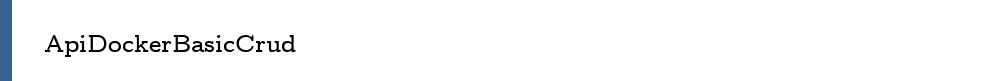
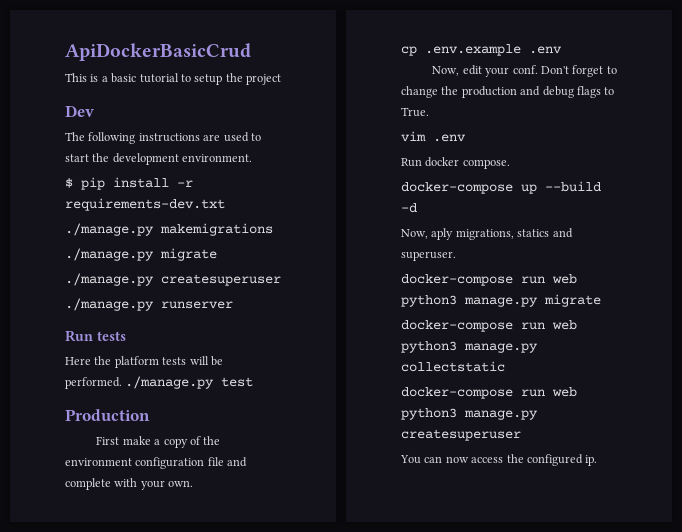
+ This is a basic tutorial to setup the project
+ Dev
+ The following instructions are used to start the development environment.
+ $ pip install -r requirements-dev.txt
+ ./manage.py makemigrations
+ ./manage.py migrate
+ ./manage.py createsuperuser
+ ./manage.py runserver
+ Run tests
+ Here the platform tests will be performed. ./manage.py test
+ Production
+ First make a copy of the environment configuration file and complete with your own.
+ cp .env.example .env
+ Now, edit your conf. Don't forget to change the production and debug flags to True.
+ vim .env
+ Run docker compose.
+ docker-compose up --build -d
+ Now, aply migrations, statics and superuser.
+ docker-compose run web python3 manage.py migrate
+ docker-compose run web python3 manage.py collectstatic
+ docker-compose run web python3 manage.py createsuperuser
+ You can now access the configured ip.

